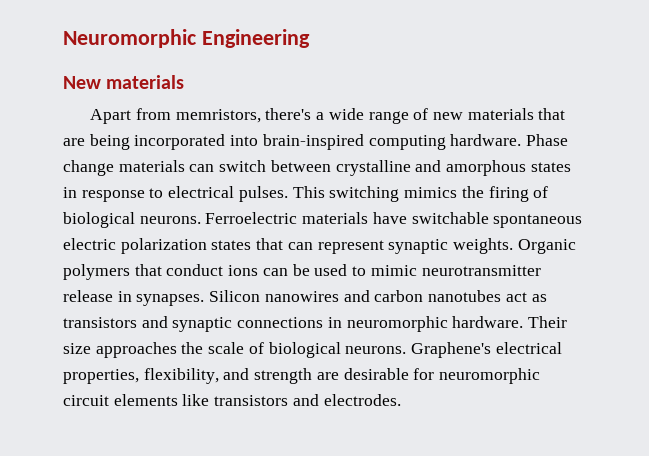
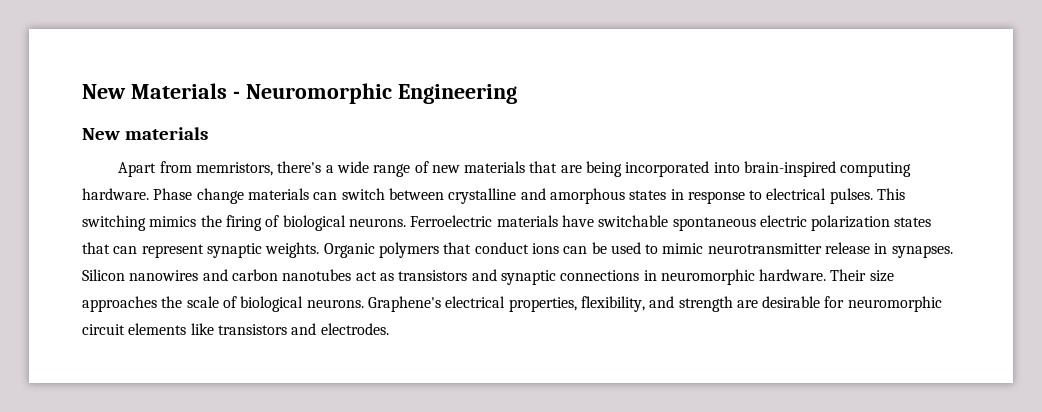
- Neuromorphic Engineering
+ New Materials - Neuromorphic Engineering

